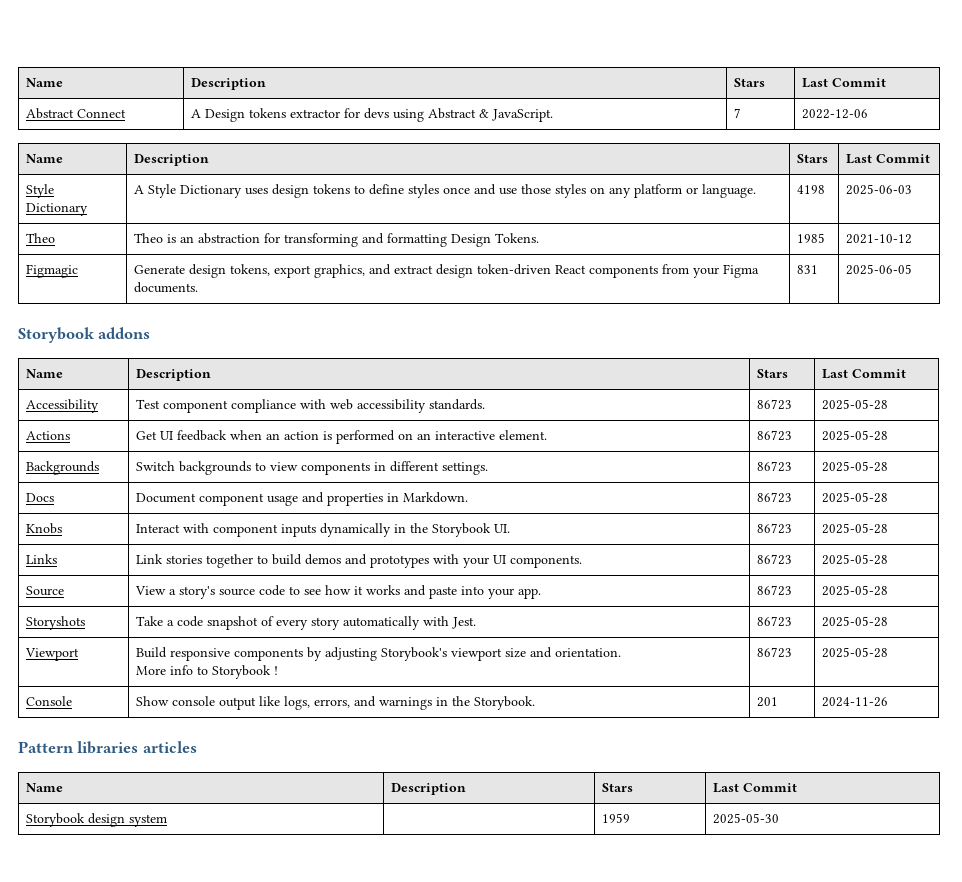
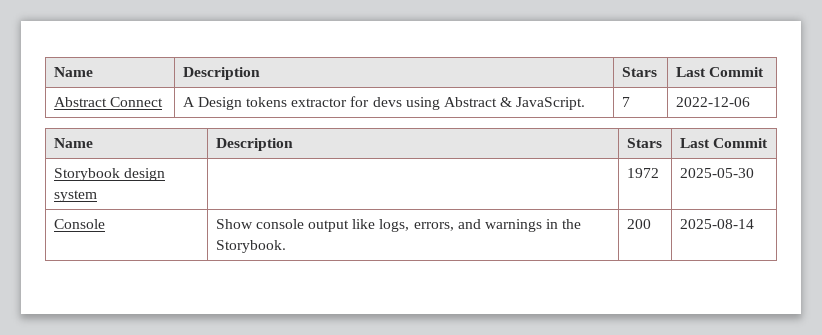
- Style Dictionary | A Style Dictionary uses design tokens to define styles once and use those styles on any platform or language. | 4198 | 2025-06-03
- Theo | Theo is an abstraction for transforming and formatting Design Tokens. | 1985 | 2021-10-12
- Figmagic | Generate design tokens, export graphics, and extract design token-driven React components from your Figma documents. | 831 | 2025-06-05
- Storybook addons
- Name | Description | Stars | Last Commit
- Accessibility | Test component compliance with web accessibility standards. | 86723 | 2025-05-28
- Actions | Get UI feedback when an action is performed on an interactive element. | 86723 | 2025-05-28
- Backgrounds | Switch backgrounds to view components in different settings. | 86723 | 2025-05-28
- Docs | Document component usage and properties in Markdown. | 86723 | 2025-05-28
- Knobs | Interact with component inputs dynamically in the Storybook UI. | 86723 | 2025-05-28
- Links | Link stories together to build demos and prototypes with your UI components. | 86723 | 2025-05-28
- Source | View a story's source code to see how it works and paste into your app. | 86723 | 2025-05-28
- Storyshots | Take a code snapshot of every story automatically with Jest. | 86723 | 2025-05-28
- Viewport | Build responsive components by adjusting Storybook's viewport size and orientation.
- More info to Storybook ! | 86723 | 2025-05-28
+ Storybook design system | | 1972 | 2025-05-30
- Console | Show console output like logs, errors, and warnings in the Storybook. | 201 | 2024-11-26
- Pattern libraries articles
- Name | Description | Stars | Last Commit
- Storybook design system | | 1959 | 2025-05-30
+ Console | Show console output like logs, errors, and warnings in the Storybook. | 200 | 2025-08-14

